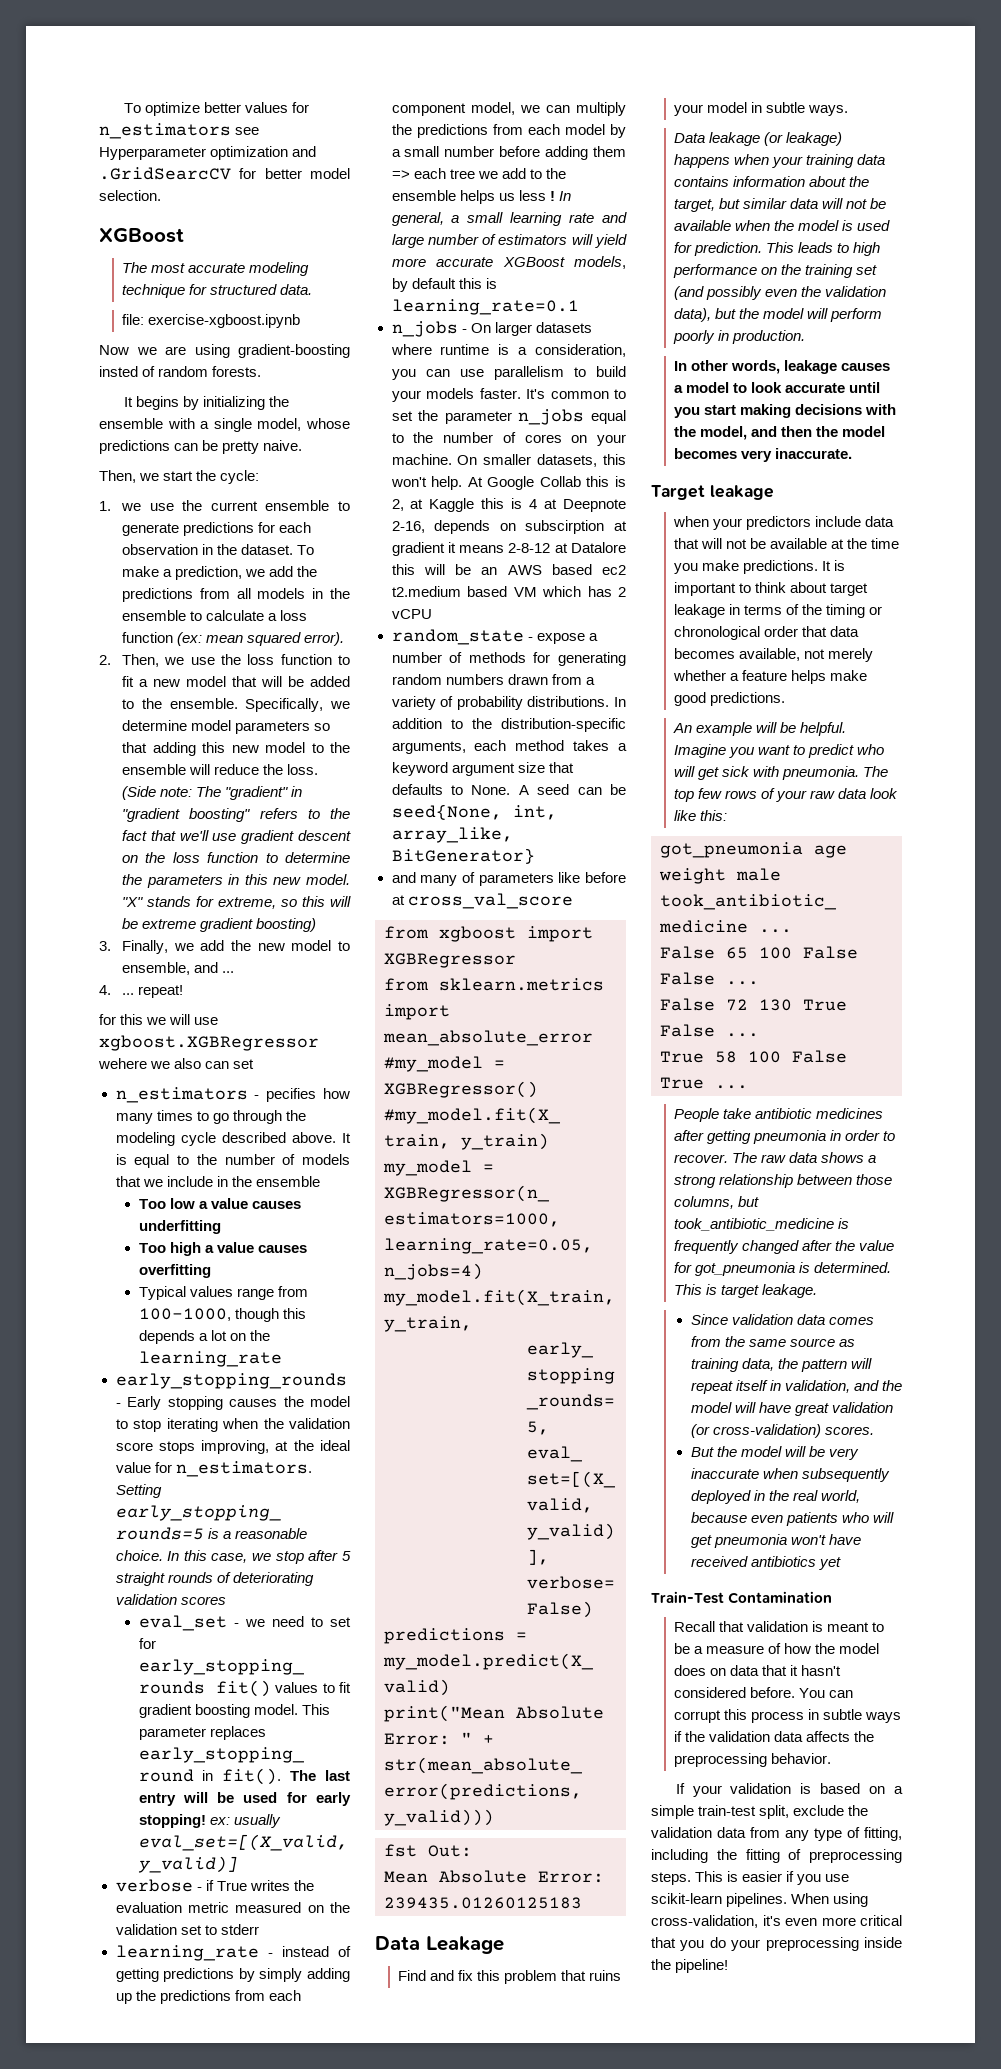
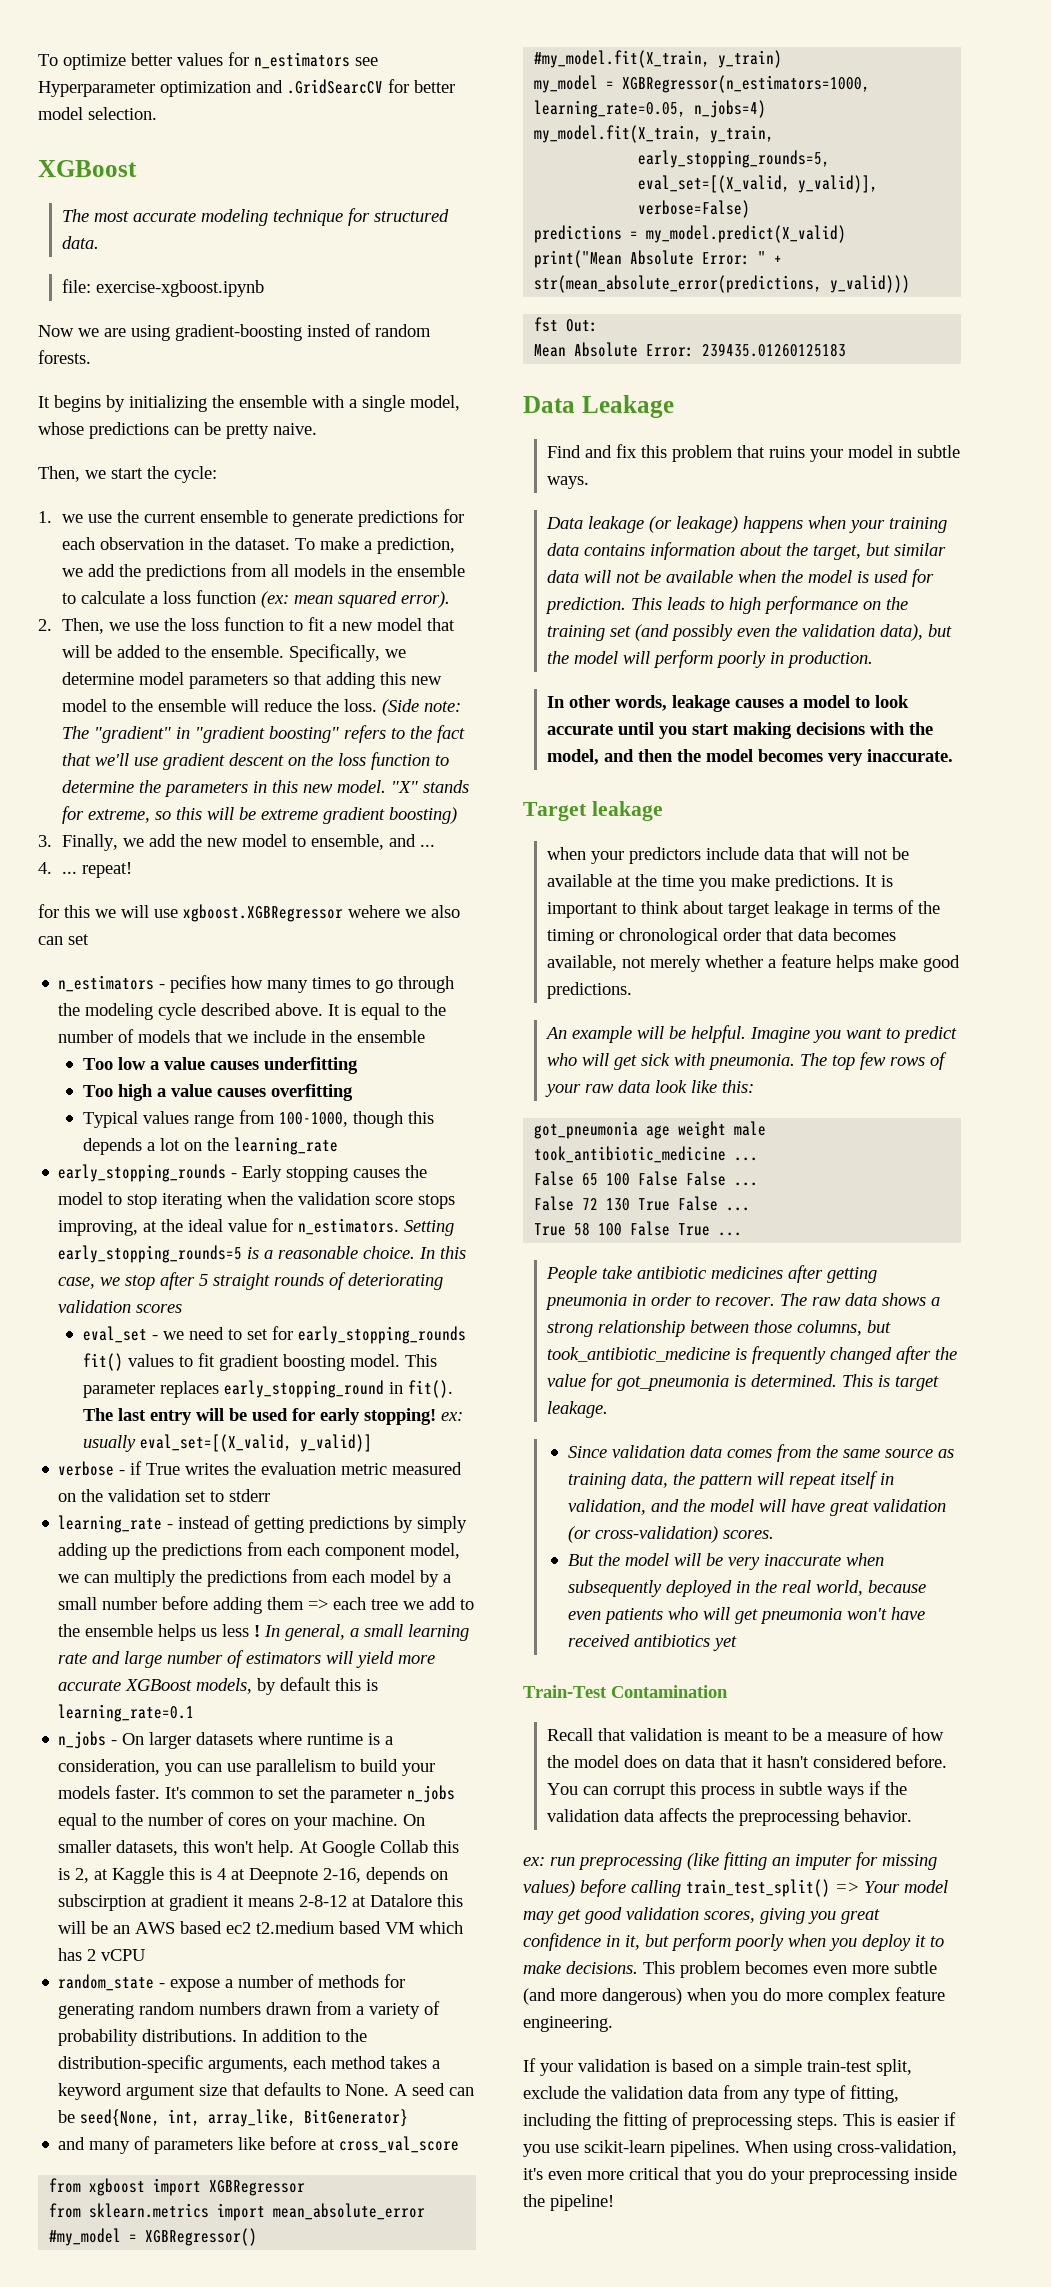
+ ex: run preprocessing (like fitting an imputer for missing values) before calling train_test_split() => Your model may get good validation scores, giving you great confidence in it, but perform poorly when you deploy it to make decisions. This problem becomes even more subtle (and more dangerous) when you do more complex feature engineering.

